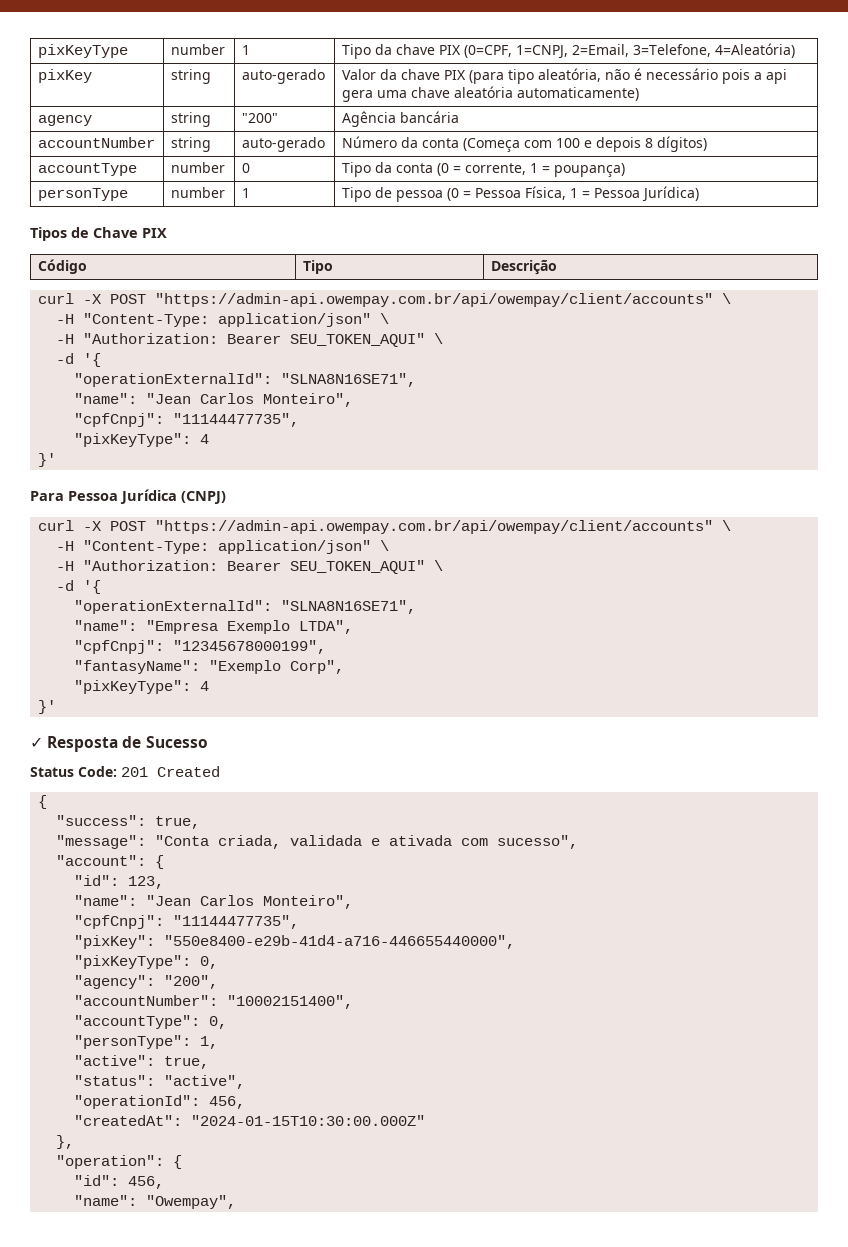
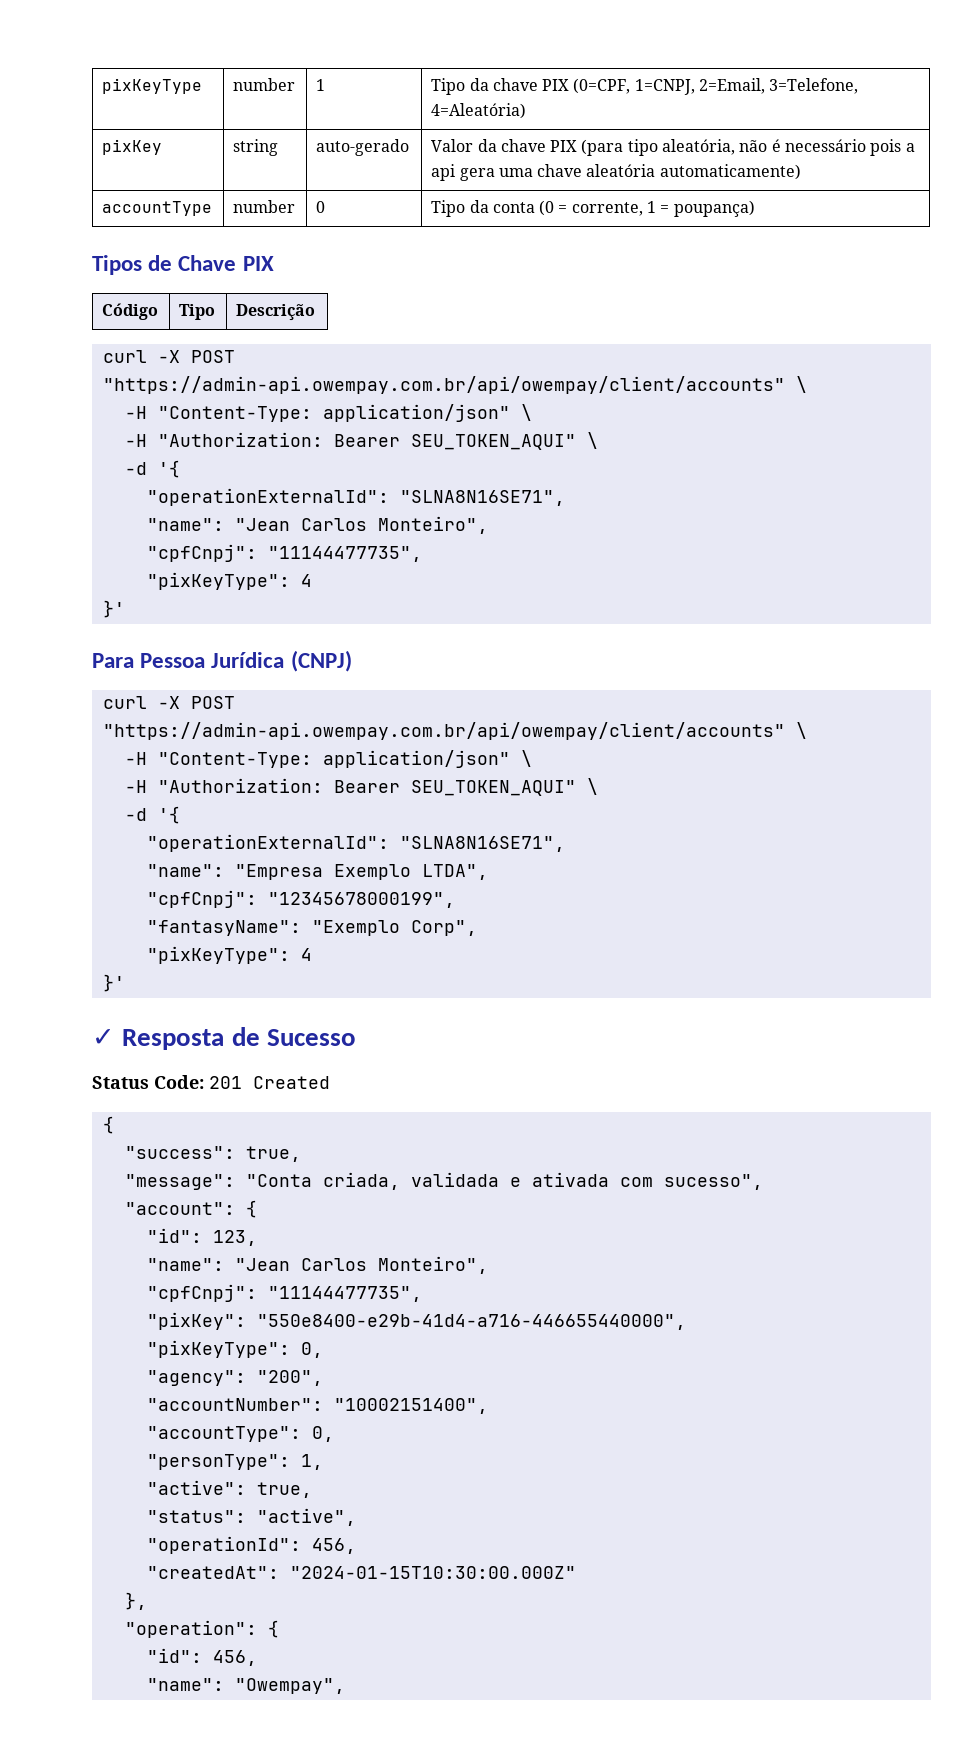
- agency | string | "200" | Agência bancária
- accountNumber | string | auto-gerado | Número da conta (Começa com 100 e depois 8 dígitos)
- personType | number | 1 | Tipo de pessoa (0 = Pessoa Física, 1 = Pessoa Jurídica)

